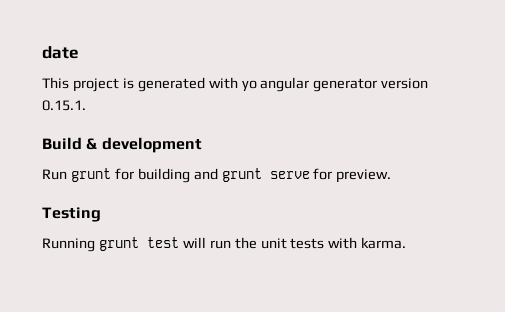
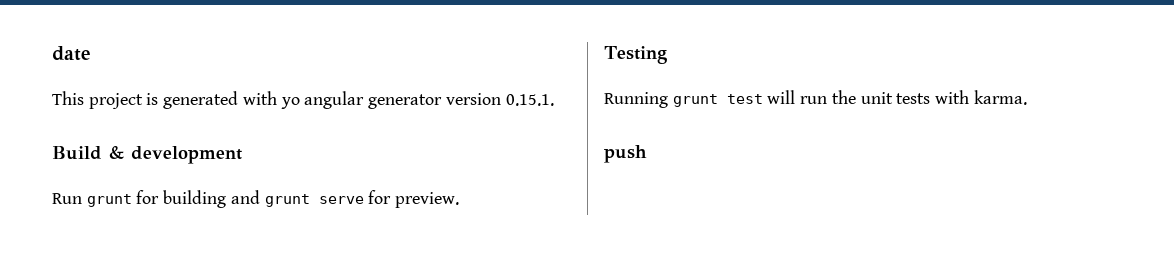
+ push

